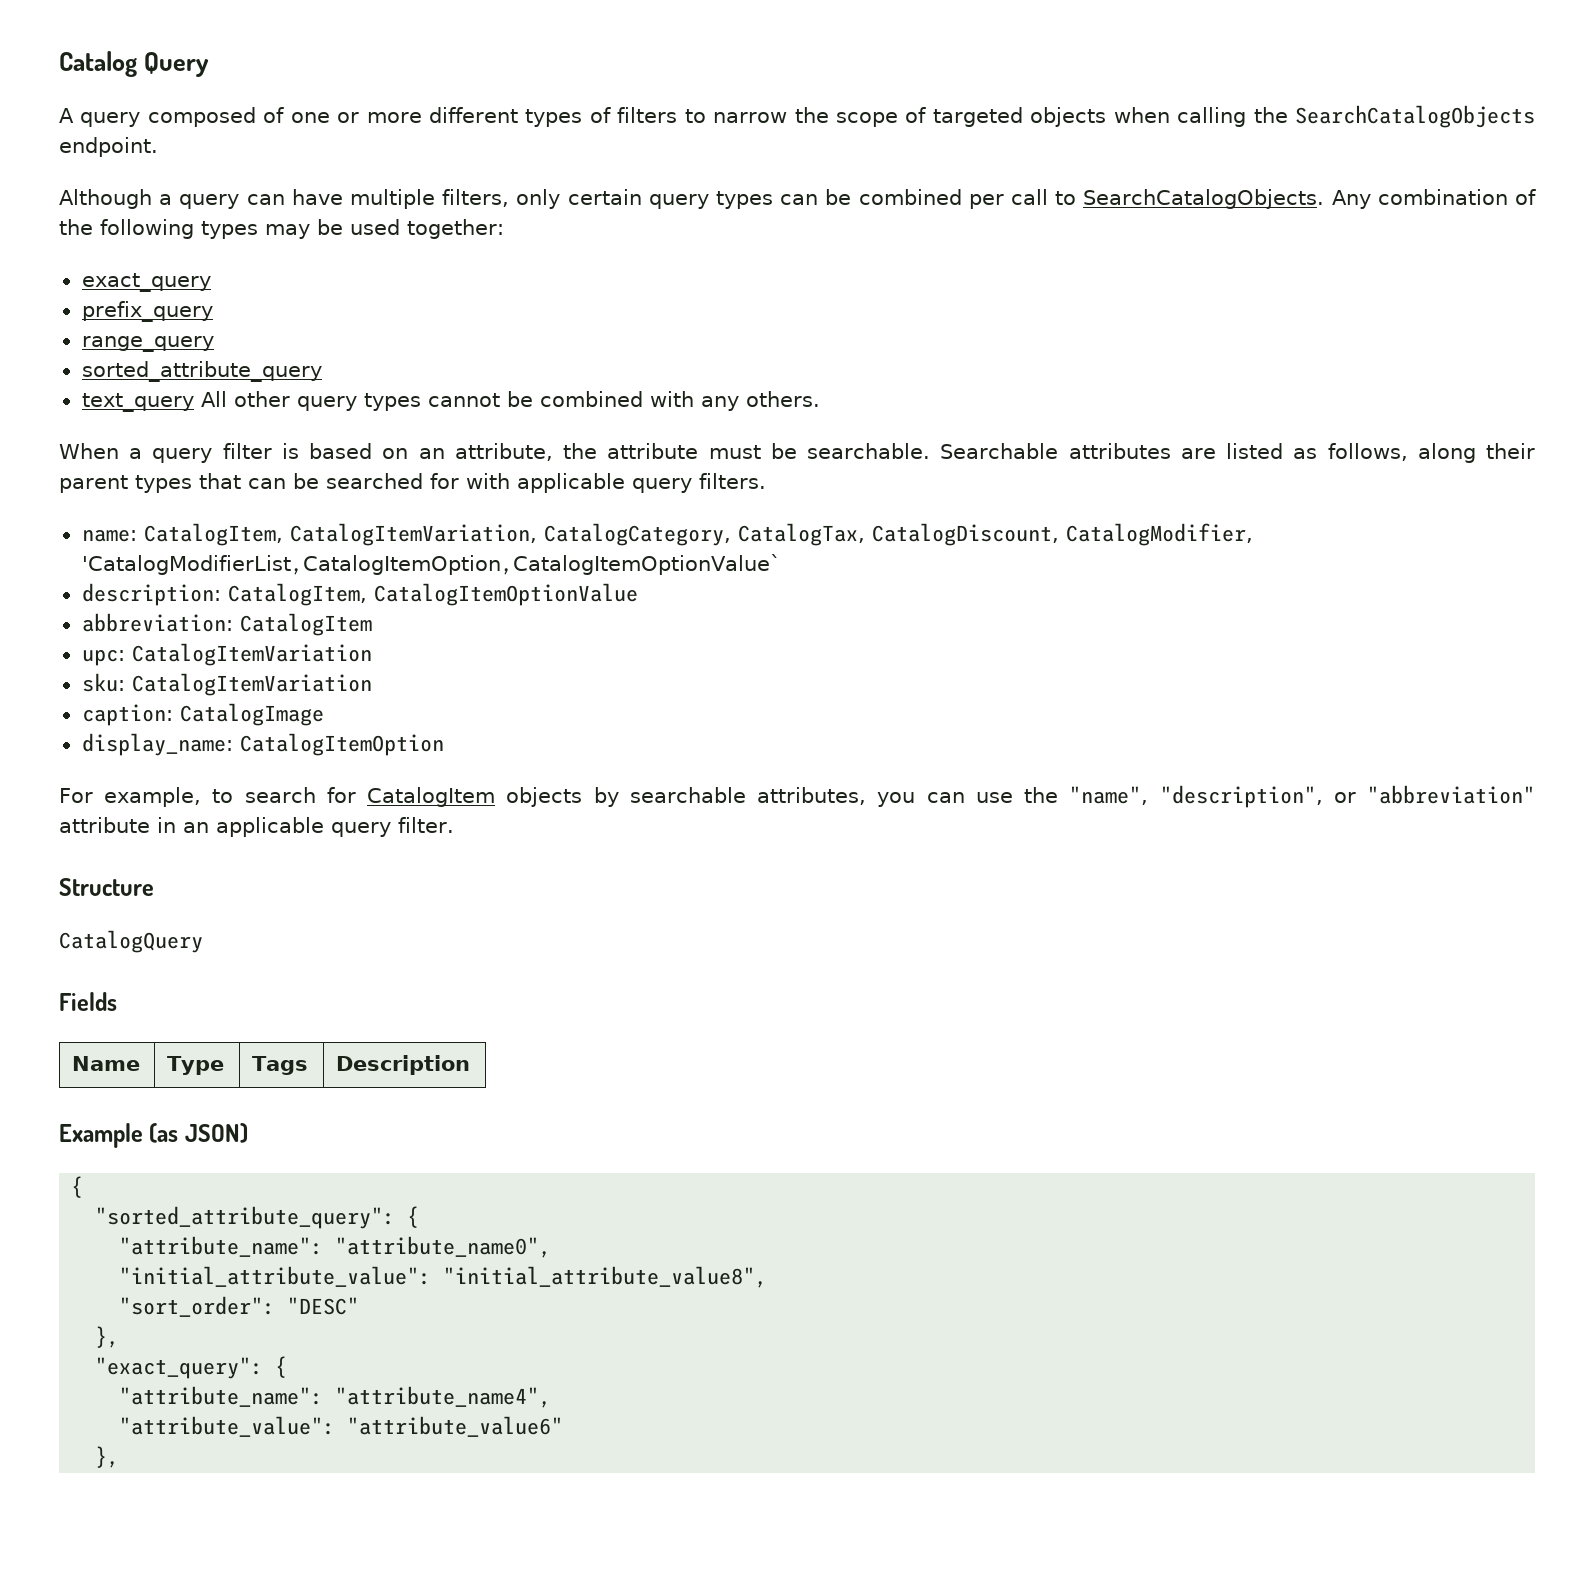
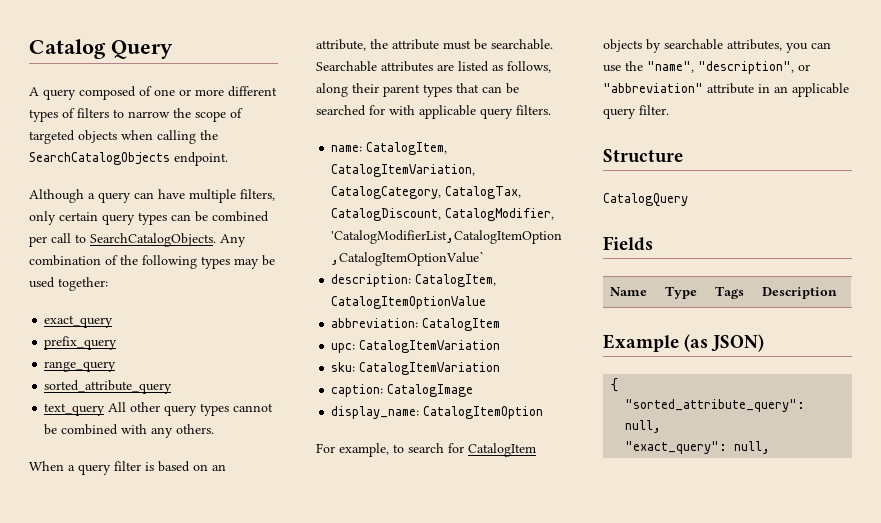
- "sorted_attribute_query": {
- "attribute_name": "attribute_name0",
- "initial_attribute_value": "initial_attribute_value8",
- "sort_order": "DESC"
- },
- "exact_query": {
- "attribute_name": "attribute_name4",
- "attribute_value": "attribute_value6"
- },
+ "sorted_attribute_query": null,
+ "exact_query": null,

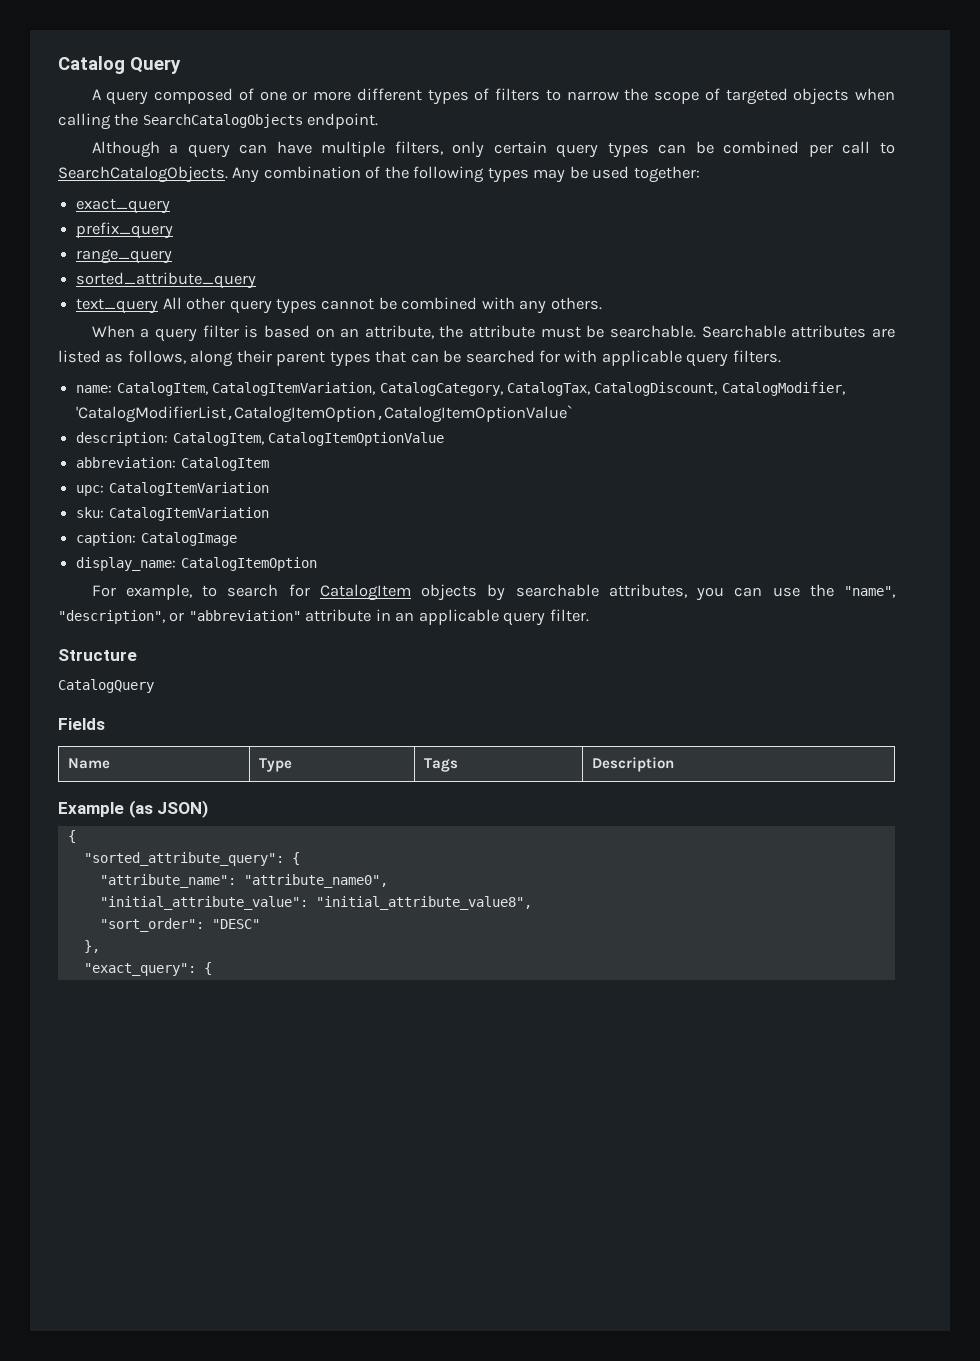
- "sorted_attribute_query": null,
+ "sorted_attribute_query": {
+ "attribute_name": "attribute_name0",
+ "initial_attribute_value": "initial_attribute_value8",
+ "sort_order": "DESC"
+ },
- "exact_query": null,
+ "exact_query": {

